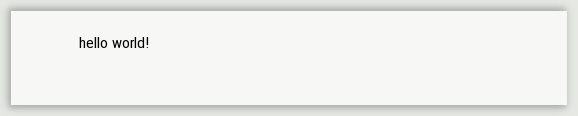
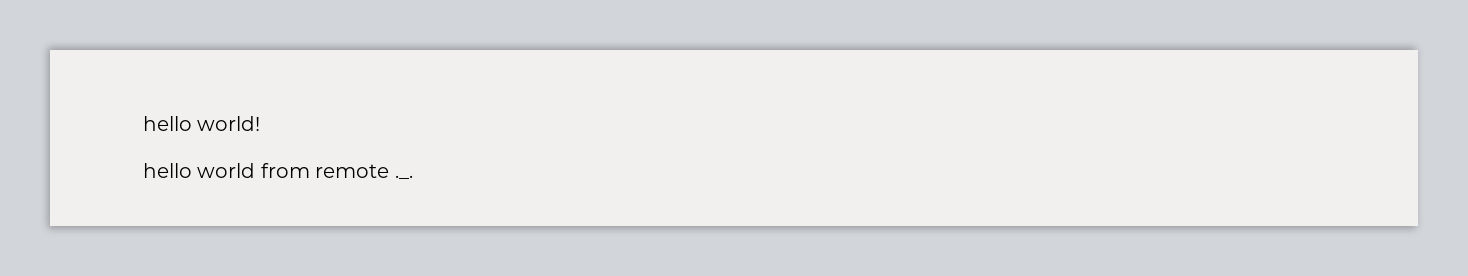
+ hello world from remote ._.

